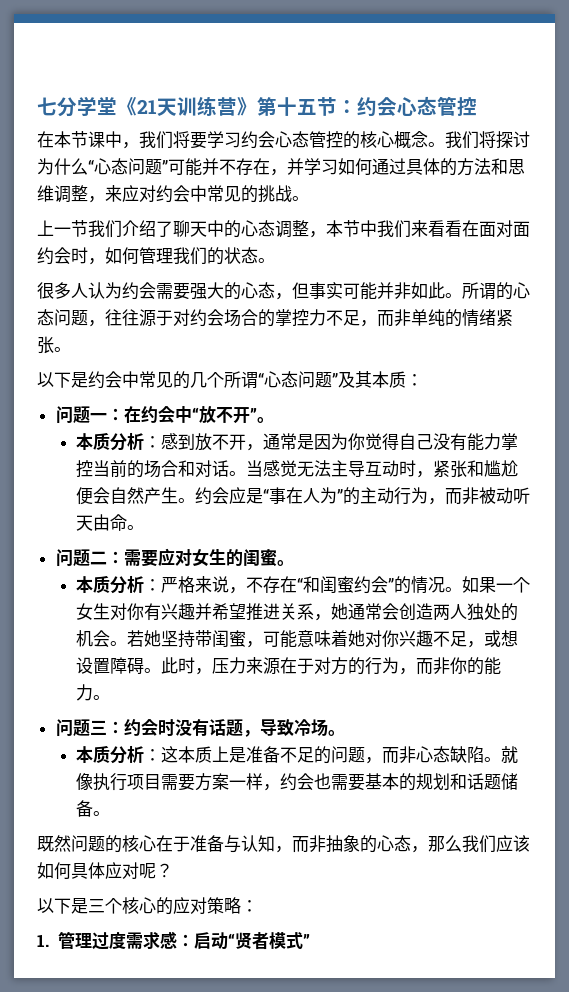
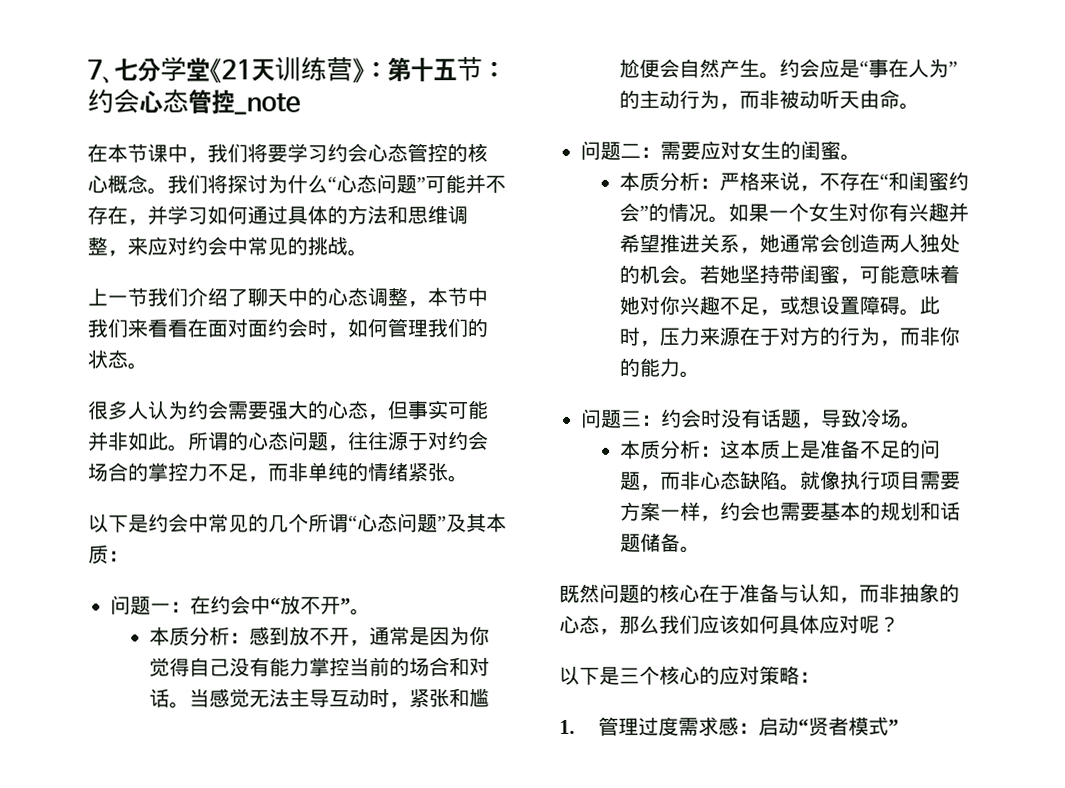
- 七分学堂《21天训练营》第十五节：约会心态管控
+ 7、七分学堂《21天训练营》：第十五节：约会心态管控_note

